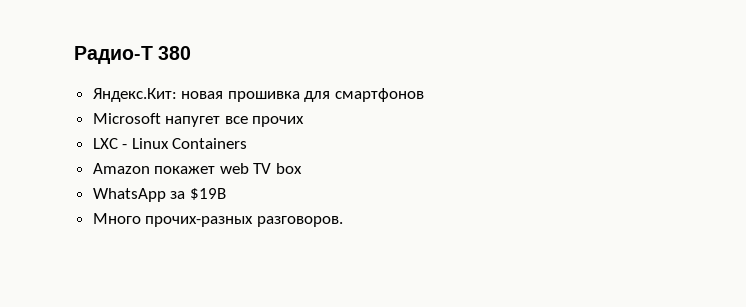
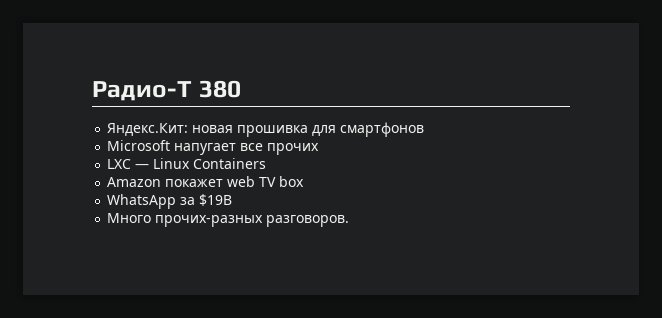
- Microsoft напугет все прочих
+ Microsoft напугает все прочих
- LXC - Linux Containers
+ LXC — Linux Containers

